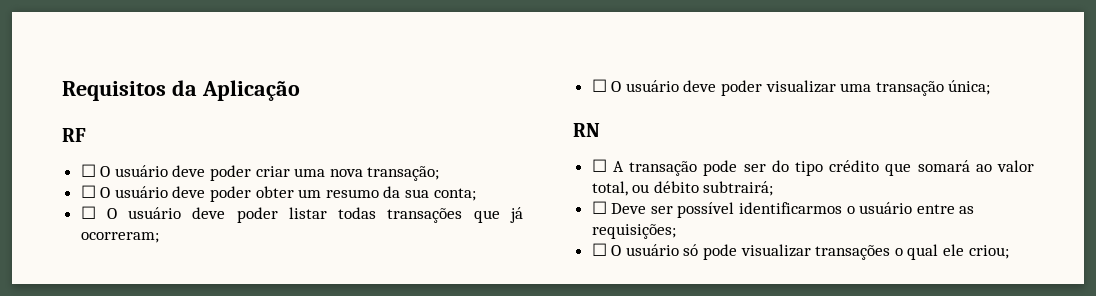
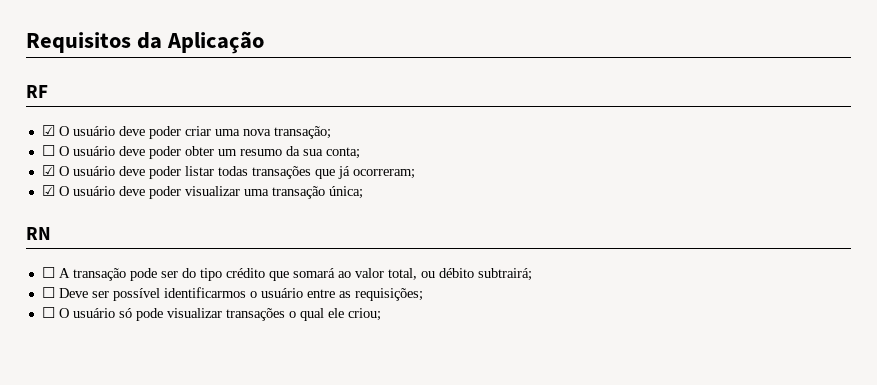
- ☐ O usuário deve poder criar uma nova transação;
+ ☑ O usuário deve poder criar uma nova transação;
- ☐ O usuário deve poder listar todas transações que já ocorreram;
+ ☑ O usuário deve poder listar todas transações que já ocorreram;
- ☐ O usuário deve poder visualizar uma transação única;
+ ☑ O usuário deve poder visualizar uma transação única;

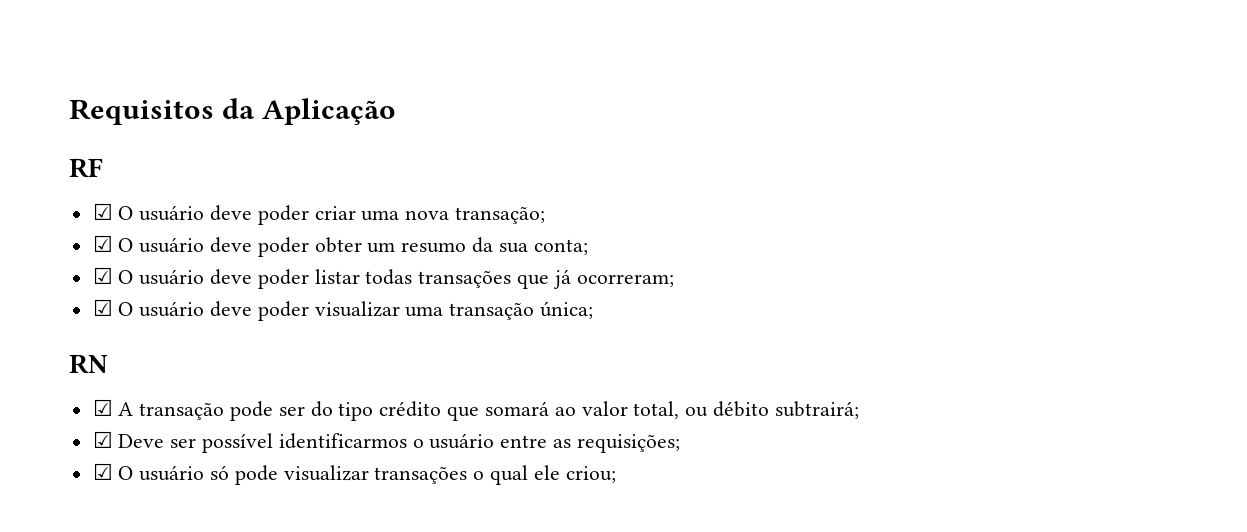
- ☐ O usuário deve poder obter um resumo da sua conta;
+ ☑ O usuário deve poder obter um resumo da sua conta;
- ☐ A transação pode ser do tipo crédito que somará ao valor total, ou débito subtrairá;
+ ☑ A transação pode ser do tipo crédito que somará ao valor total, ou débito subtrairá;
- ☐ Deve ser possível identificarmos o usuário entre as requisições;
+ ☑ Deve ser possível identificarmos o usuário entre as requisições;
- ☐ O usuário só pode visualizar transações o qual ele criou;
+ ☑ O usuário só pode visualizar transações o qual ele criou;

